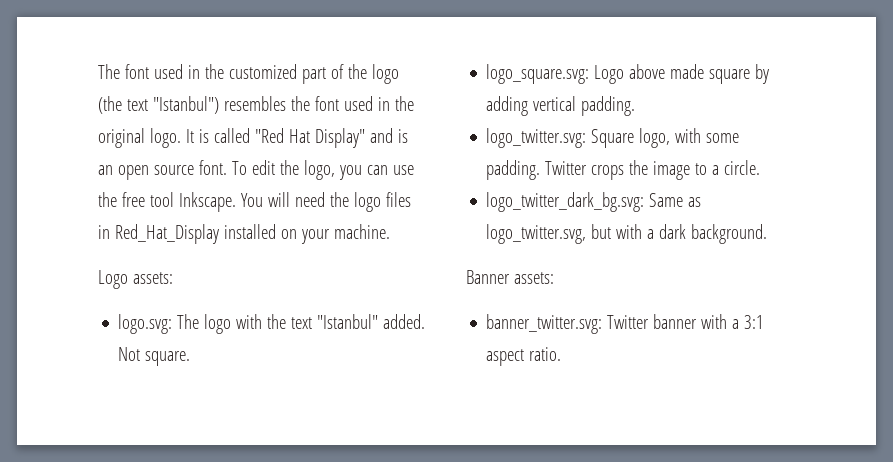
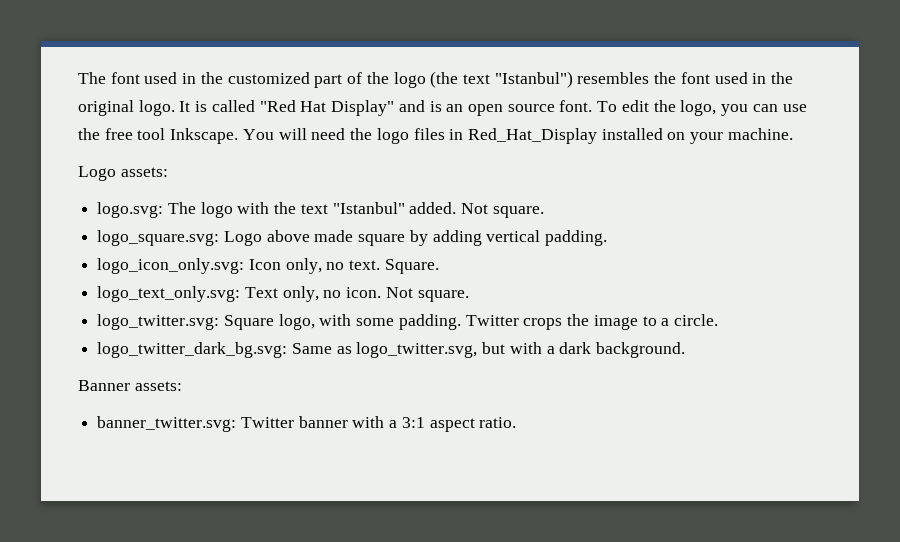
+ logo_icon_only.svg: Icon only, no text. Square.
+ logo_text_only.svg: Text only, no icon. Not square.

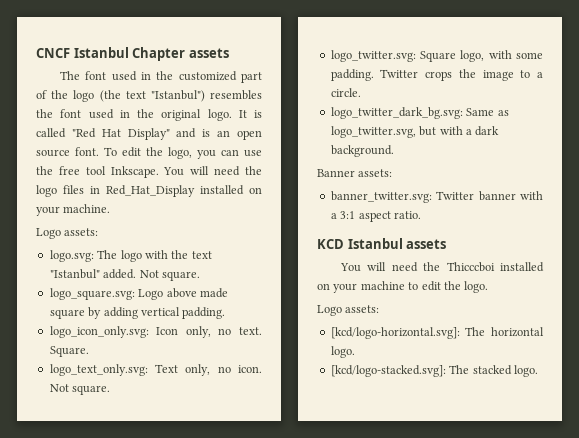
+ CNCF Istanbul Chapter assets
+ KCD Istanbul assets
+ You will need the Thicccboi installed on your machine to edit the logo.
+ Logo assets:
+ [kcd/logo-horizontal.svg]: The horizontal logo.
+ [kcd/logo-stacked.svg]: The stacked logo.

